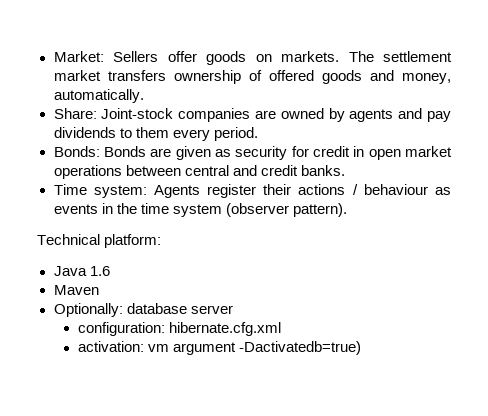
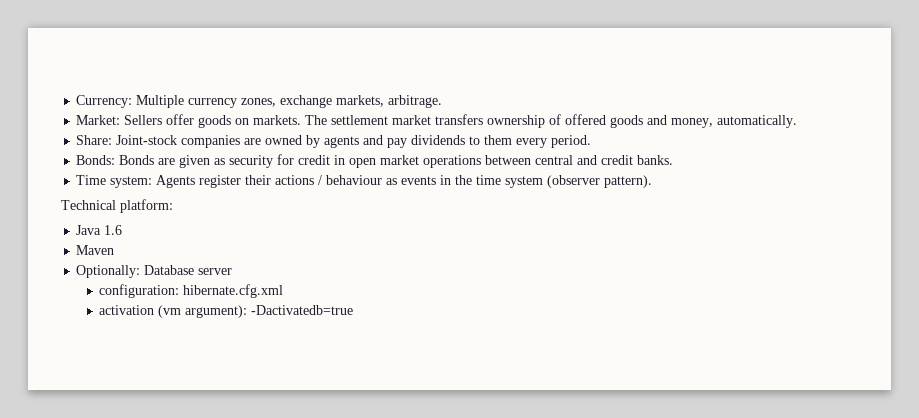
+ Currency: Multiple currency zones, exchange markets, arbitrage.
- Optionally: database server
+ Optionally: Database server
- activation: vm argument -Dactivatedb=true)
+ activation (vm argument): -Dactivatedb=true

